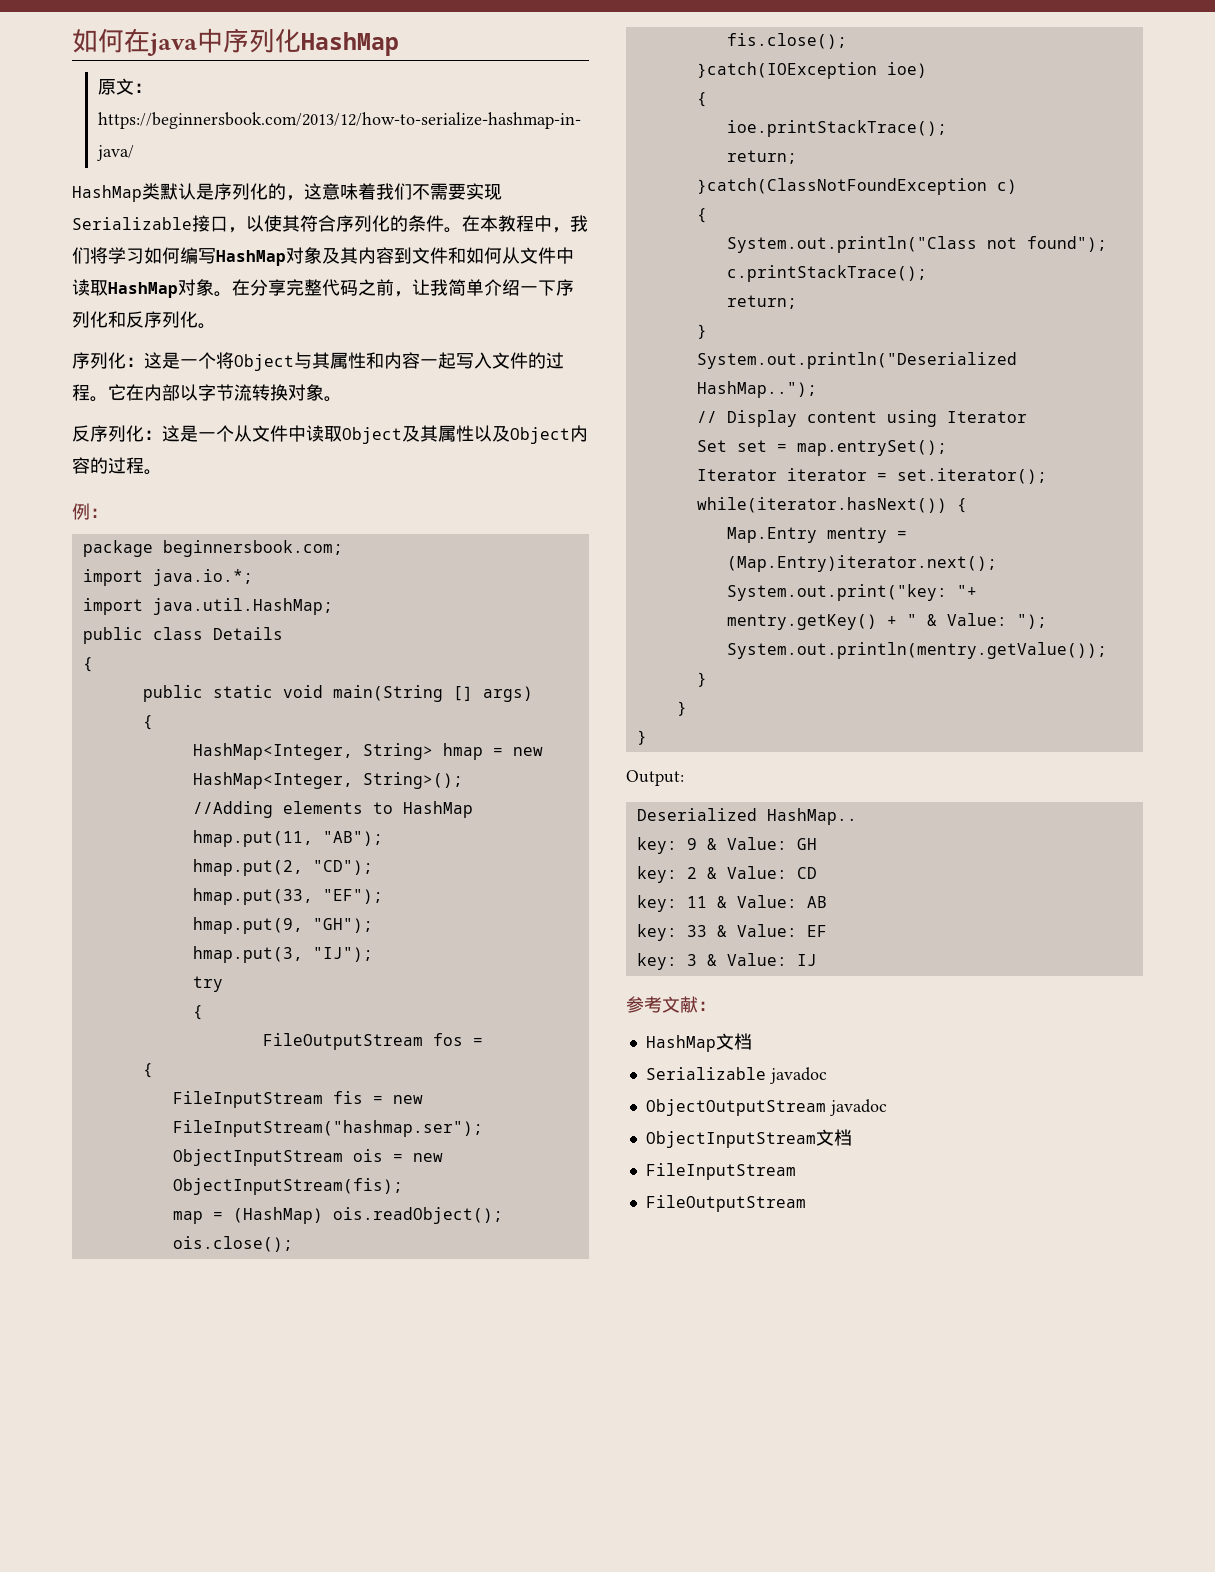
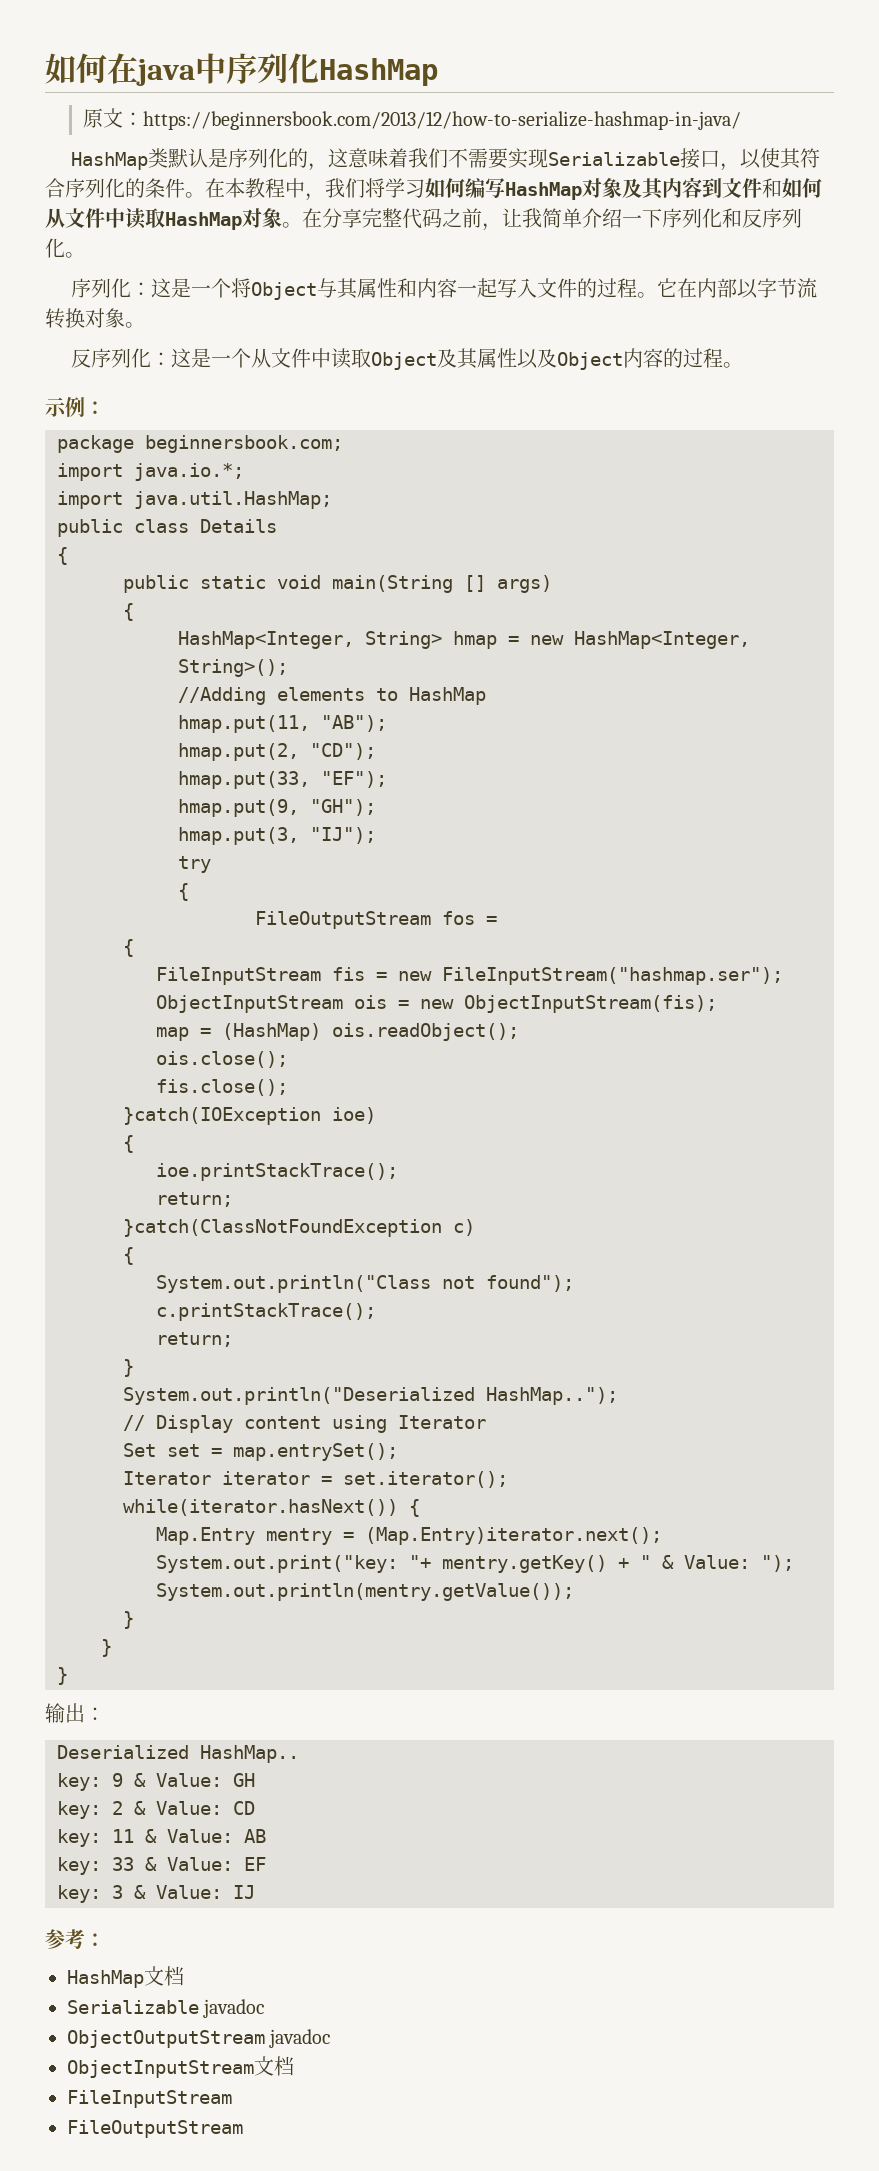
- 例：
+ 示例：
- Output:
+ 输出：
- 参考文献：
+ 参考：

